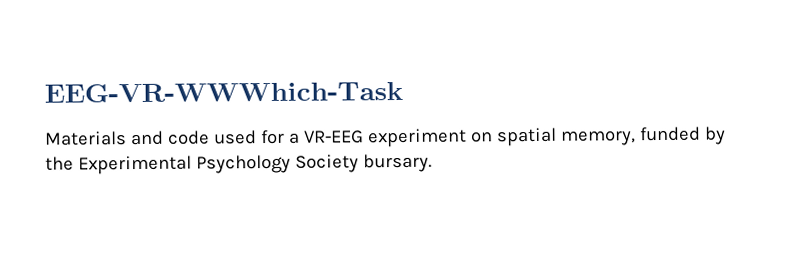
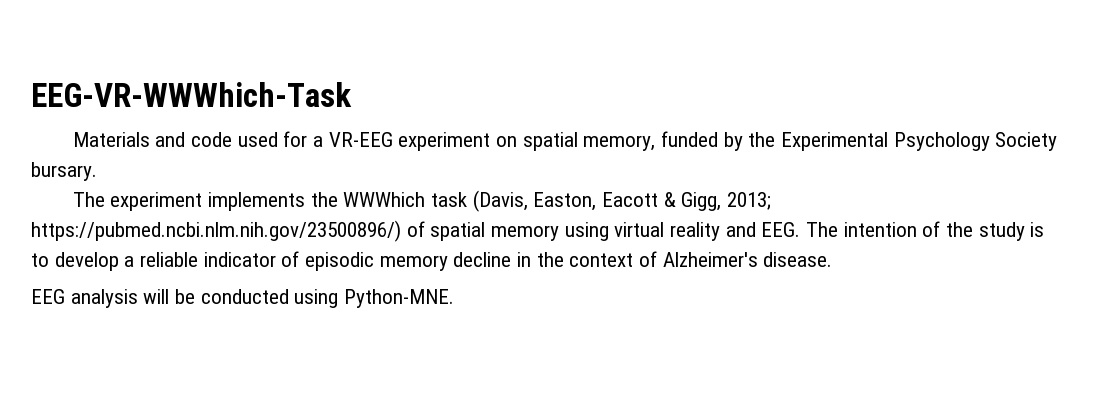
+ The experiment implements the WWWhich task (Davis, Easton, Eacott & Gigg, 2013; https://pubmed.ncbi.nlm.nih.gov/23500896/) of spatial memory using virtual reality and EEG. The intention of the study is to develop a reliable indicator of episodic memory decline in the context of Alzheimer's disease.
+ EEG analysis will be conducted using Python-MNE.

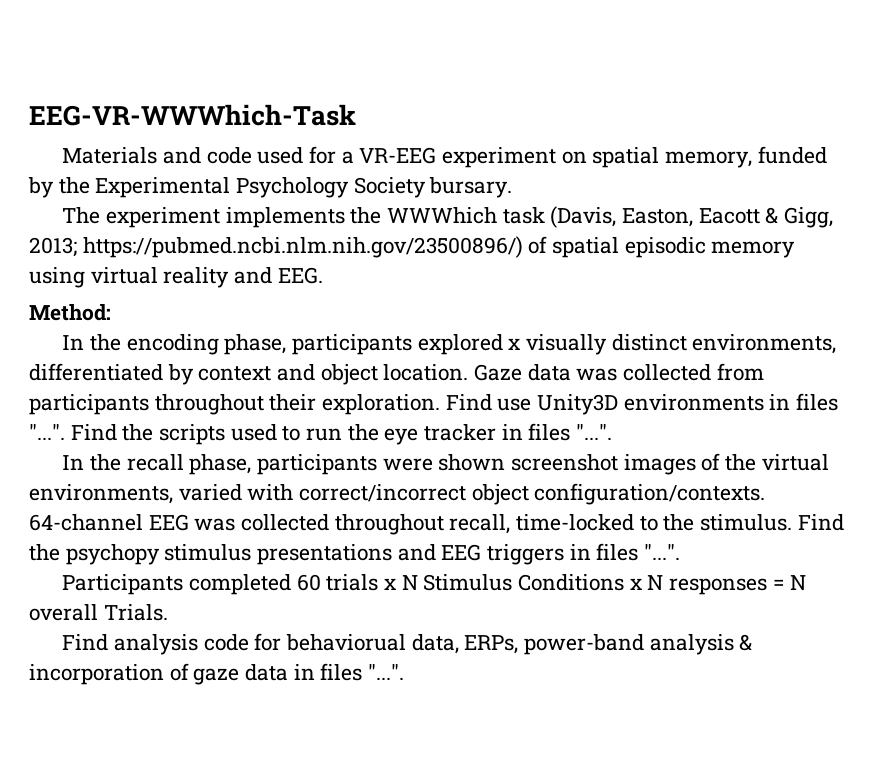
- The experiment implements the WWWhich task (Davis, Easton, Eacott & Gigg, 2013; https://pubmed.ncbi.nlm.nih.gov/23500896/) of spatial memory using virtual reality and EEG. The intention of the study is to develop a reliable indicator of episodic memory decline in the context of Alzheimer's disease.
- EEG analysis will be conducted using Python-MNE.
+ The experiment implements the WWWhich task (Davis, Easton, Eacott & Gigg, 2013; https://pubmed.ncbi.nlm.nih.gov/23500896/) of spatial episodic memory using virtual reality and EEG.
+ Method:
+ In the encoding phase, participants explored x visually distinct environments, differentiated by context and object location. Gaze data was collected from participants throughout their exploration. Find use Unity3D environments in files "...". Find the scripts used to run the eye tracker in files "...".
+ In the recall phase, participants were shown screenshot images of the virtual environments, varied with correct/incorrect object configuration/contexts. 64-channel EEG was collected throughout recall, time-locked to the stimulus. Find the psychopy stimulus presentations and EEG triggers in files "...".
+ Participants completed 60 trials x N Stimulus Conditions x N responses = N overall Trials.
+ Find analysis code for behaviorual data, ERPs, power-band analysis & incorporation of gaze data in files "...".

